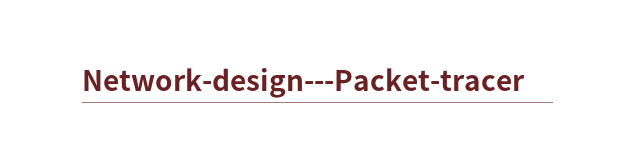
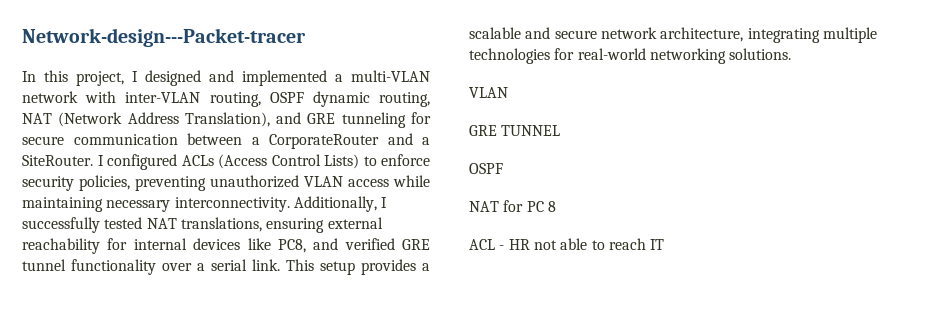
+ In this project, I designed and implemented a multi-VLAN network with inter-VLAN routing, OSPF dynamic routing, NAT (Network Address Translation), and GRE tunneling for secure communication between a CorporateRouter and a SiteRouter. I configured ACLs (Access Control Lists) to enforce security policies, preventing unauthorized VLAN access while maintaining necessary interconnectivity. Additionally, I successfully tested NAT translations, ensuring external reachability for internal devices like PC8, and verified GRE tunnel functionality over a serial link. This setup provides a scalable and secure network architecture, integrating multiple technologies for real-world networking solutions.
+ VLAN
+ GRE TUNNEL
+ OSPF
+ NAT for PC 8
+ ACL - HR not able to reach IT

